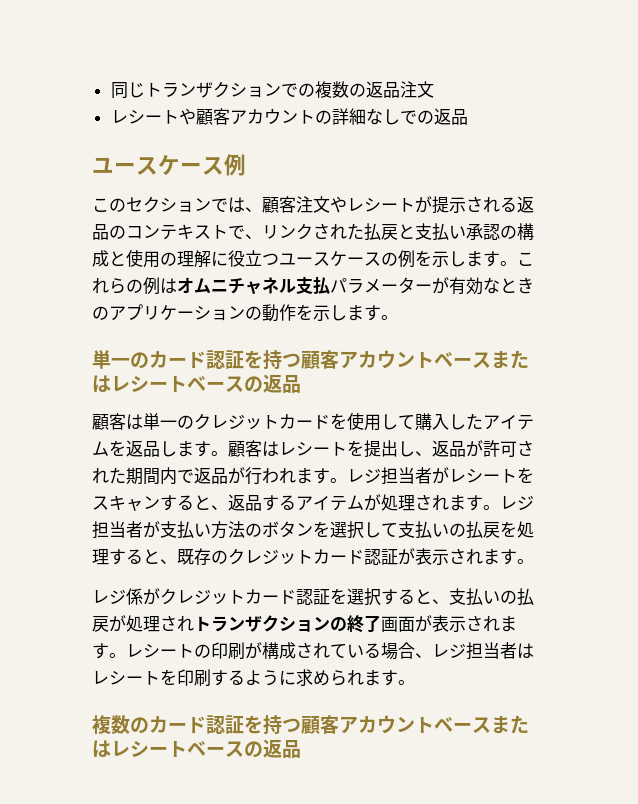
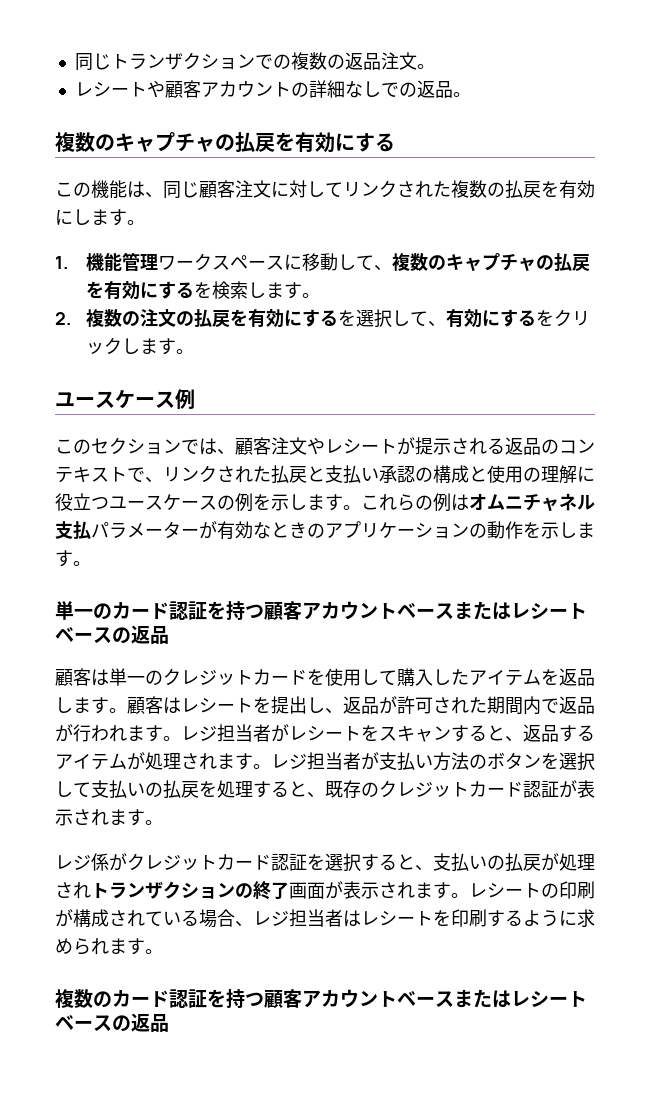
- 同じトランザクションでの複数の返品注文
+ 同じトランザクションでの複数の返品注文。
- レシートや顧客アカウントの詳細なしでの返品
+ レシートや顧客アカウントの詳細なしでの返品。
+ 複数のキャプチャの払戻を有効にする
+ この機能は、同じ顧客注文に対してリンクされた複数の払戻を有効にします。
+ 1.機能管理ワークスペースに移動して、複数のキャプチャの払戻を有効にするを検索します。
+ 2.複数の注文の払戻を有効にするを選択して、有効にするをクリックします。

